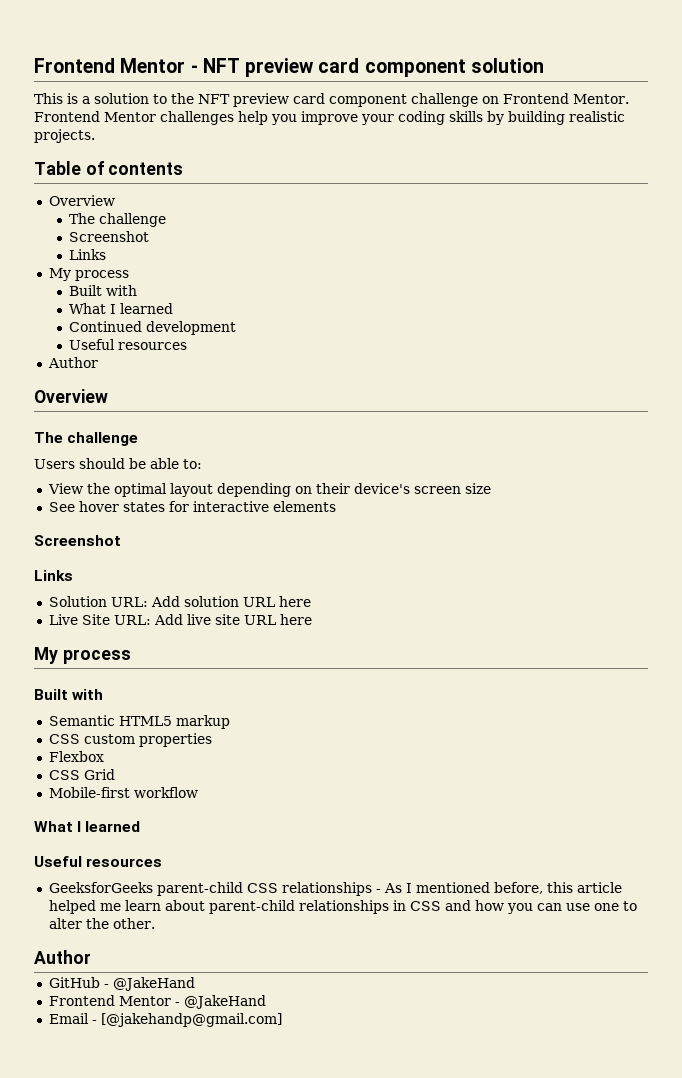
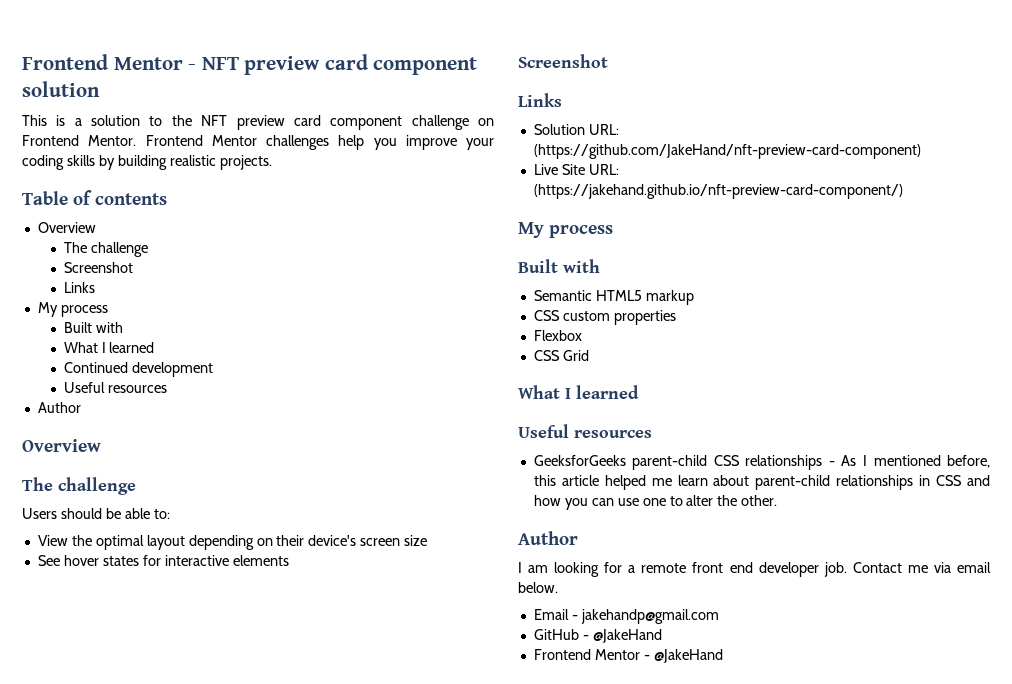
- Solution URL: Add solution URL here
+ Solution URL: (https://github.com/JakeHand/nft-preview-card-component)
- Live Site URL: Add live site URL here
+ Live Site URL: (https://jakehand.github.io/nft-preview-card-component/)
- Mobile-first workflow
+ I am looking for a remote front end developer job. Contact me via email below.
+ Email - jakehandp@gmail.com
- Email - [@jakehandp@gmail.com]

